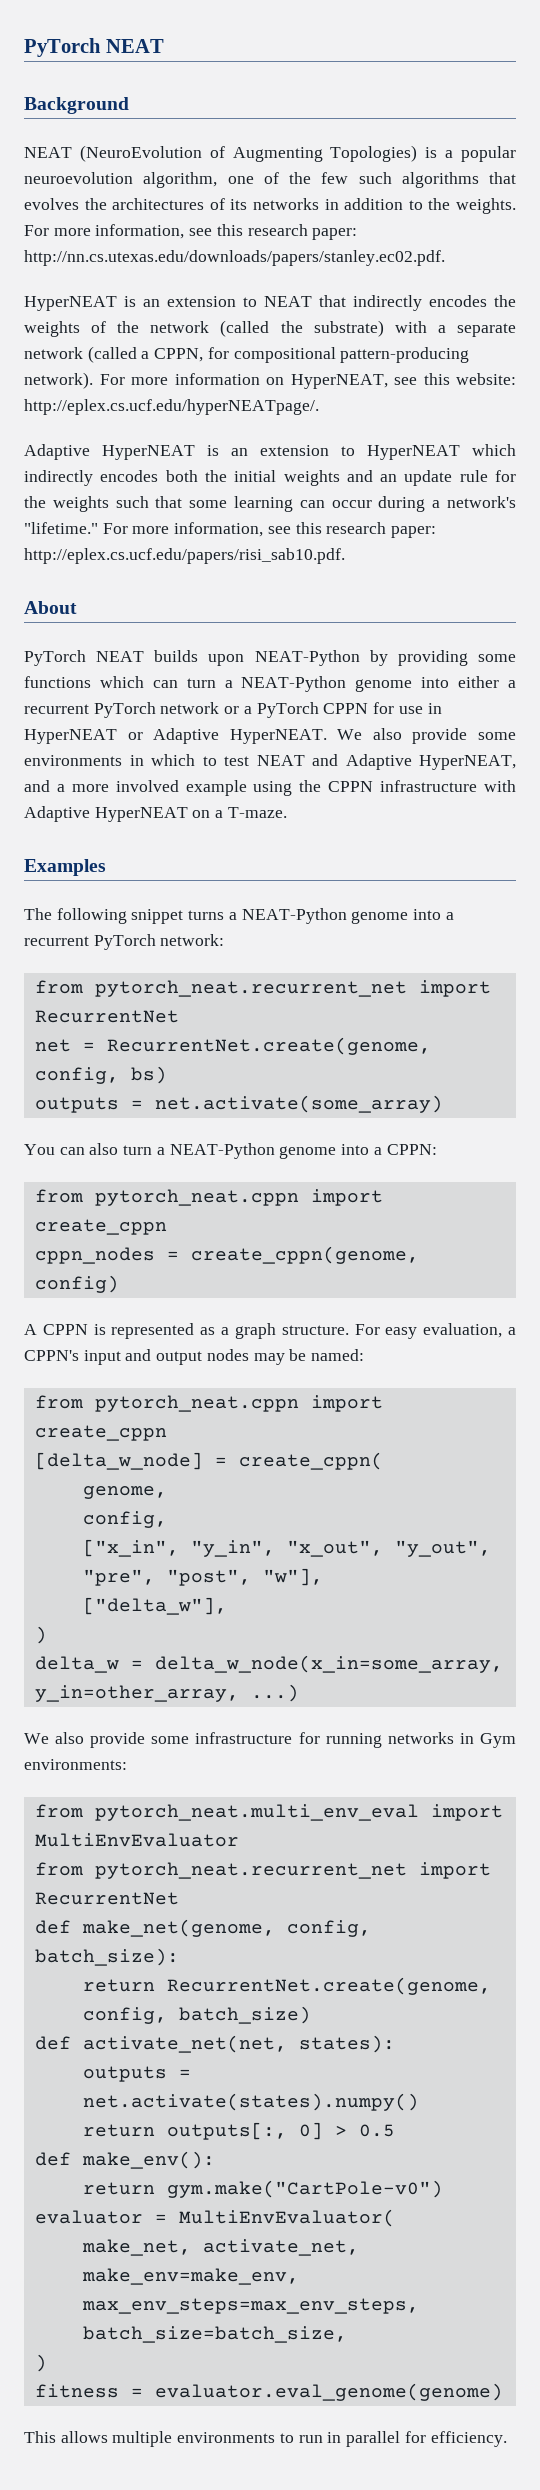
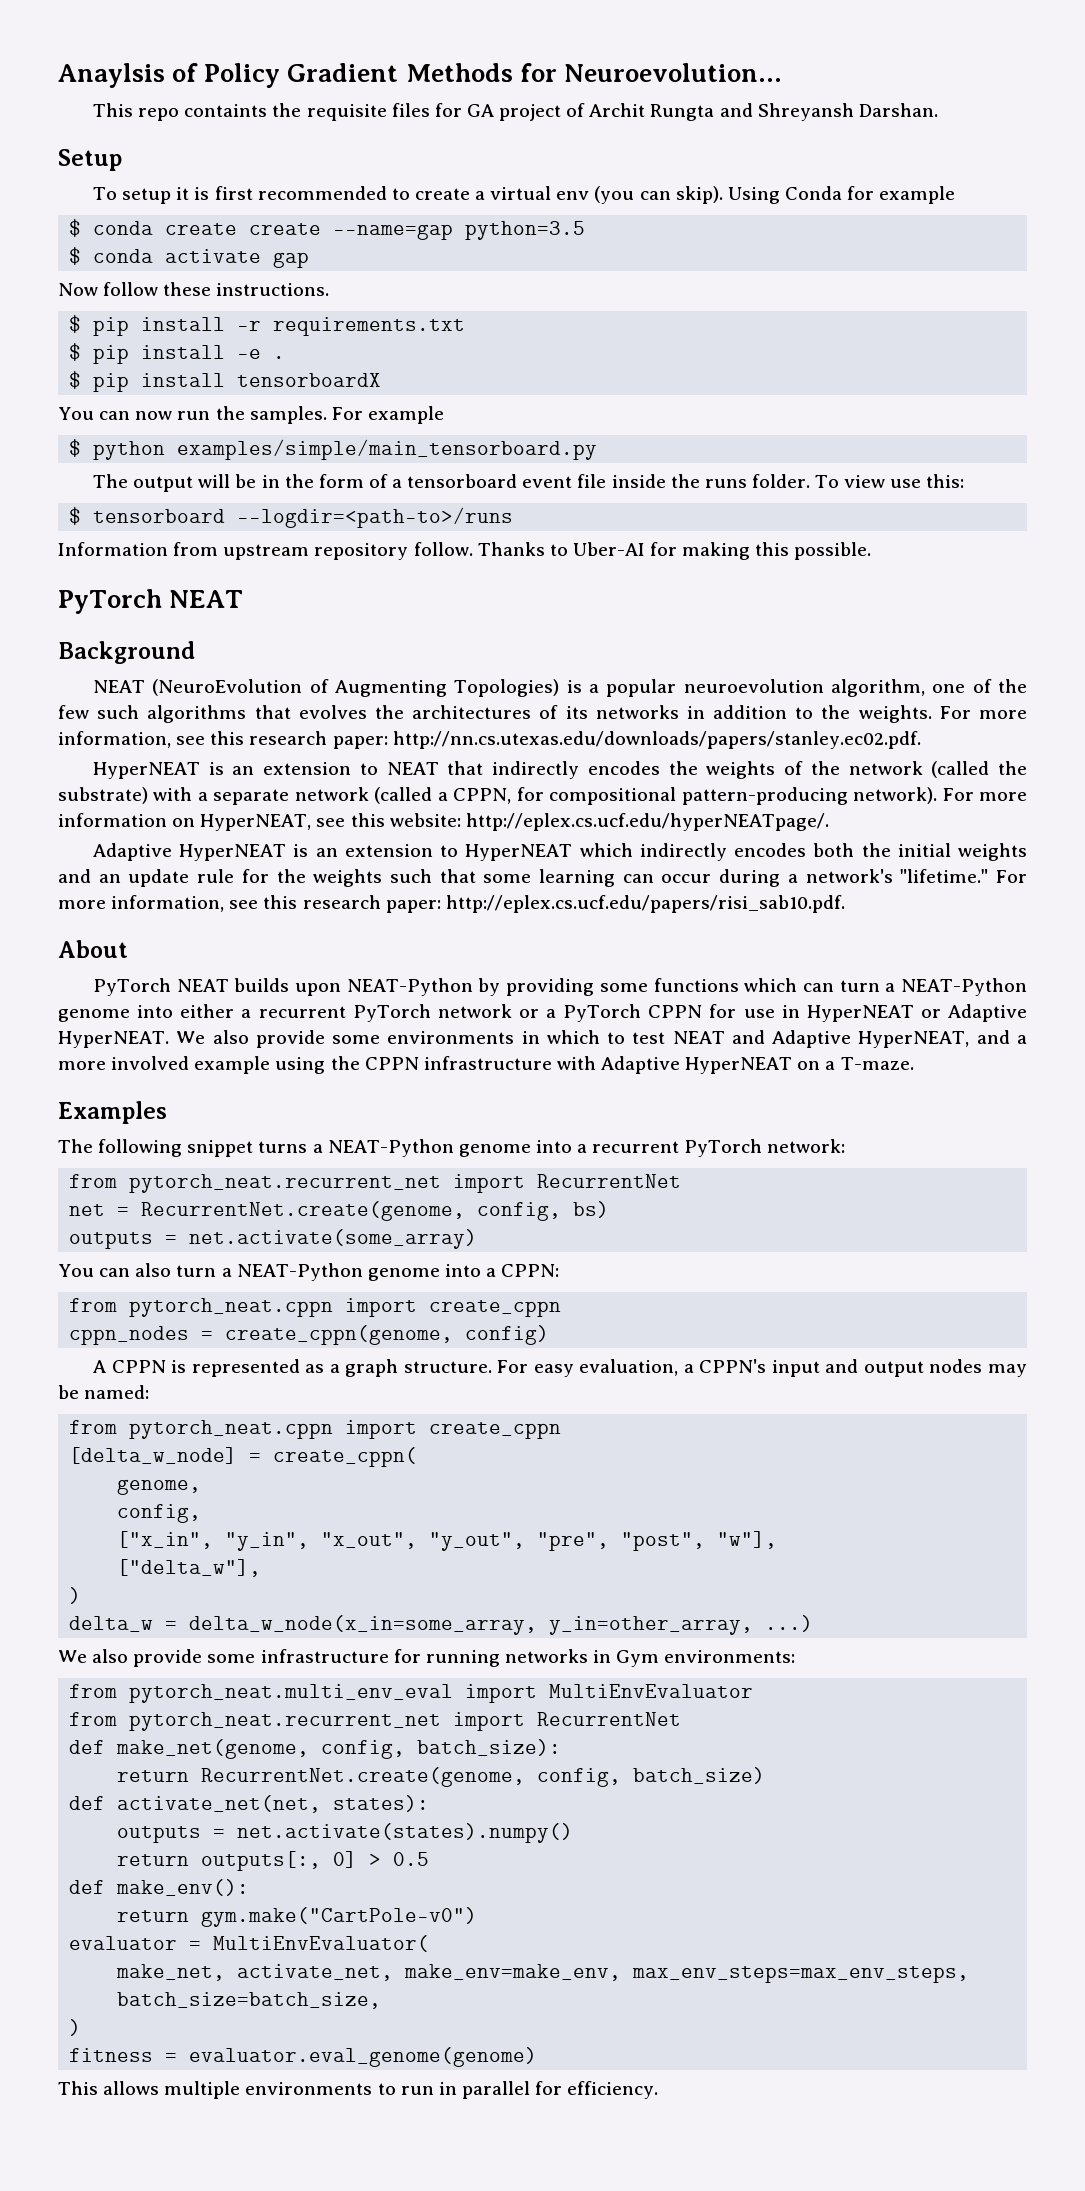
+ Anaylsis of Policy Gradient Methods for Neuroevolution...
+ This repo containts the requisite files for GA project of Archit Rungta and Shreyansh Darshan.
+ Setup
+ To setup it is first recommended to create a virtual env (you can skip). Using Conda for example
+ $ conda create create --name=gap python=3.5
+ $ conda activate gap
+ Now follow these instructions.
+ $ pip install -r requirements.txt
+ $ pip install -e .
+ $ pip install tensorboardX
+ You can now run the samples. For example
+ $ python examples/simple/main_tensorboard.py
+ The output will be in the form of a tensorboard event file inside the runs folder. To view use this:
+ $ tensorboard --logdir=<path-to>/runs
+ Information from upstream repository follow. Thanks to Uber-AI for making this possible.

